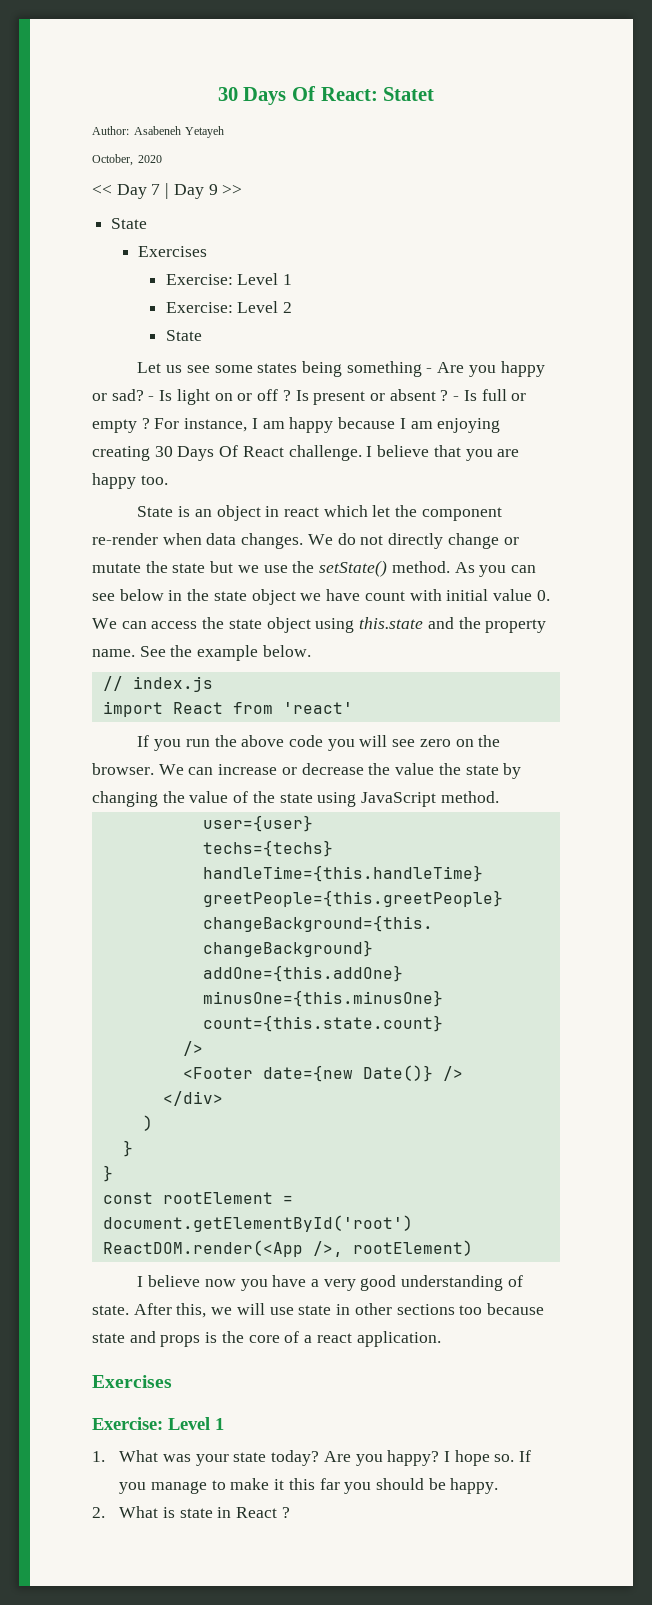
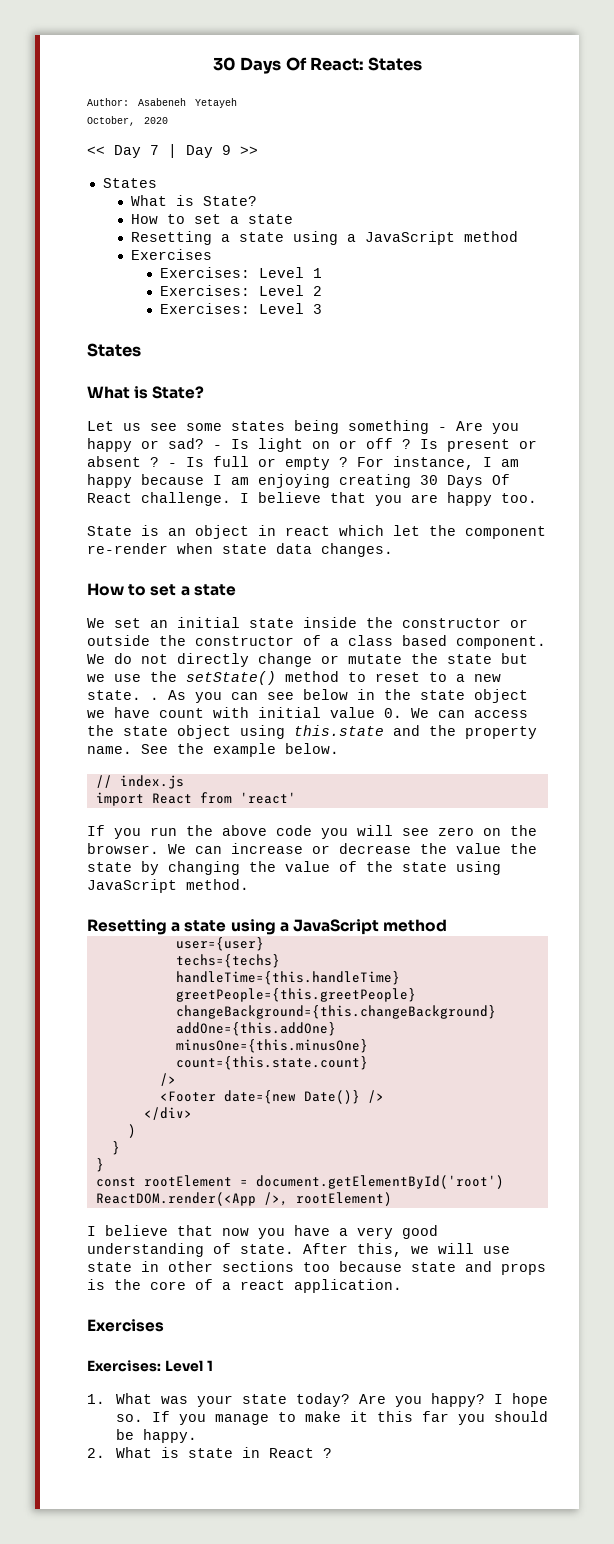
- 30 Days Of React: Statet
+ 30 Days Of React: States
  << Day 7 | Day 9 >>
- State
+ States
+ What is State?
+ How to set a state
+ Resetting a state using a JavaScript method
  Exercises
- Exercise: Level 1
- Exercise: Level 2
- State
+ Exercises: Level 1
+ Exercises: Level 2
+ Exercises: Level 3
+ States
+ What is State?
- State is an object in react which let the component re-render when data changes.
+ State is an object in react which let the component re-render when state data changes.
+ How to set a state
+ We set an initial state inside the constructor or outside the constructor of a class based component.
- We do not directly change or mutate the state but we use the setState() method.
+ We do not directly change or mutate the state but we use the setState() method to reset to a new state. .
  We can increase or decrease the value the state by changing the value of the state using JavaScript method.
+ Resetting a state using a JavaScript method
- I believe now you have a very good understanding of state.
+ I believe that now you have a very good understanding of state.
  After this, we will use state in other sections too because state and props is the core of a react application.
  Exercises
- Exercise: Level 1
+ Exercises: Level 1

